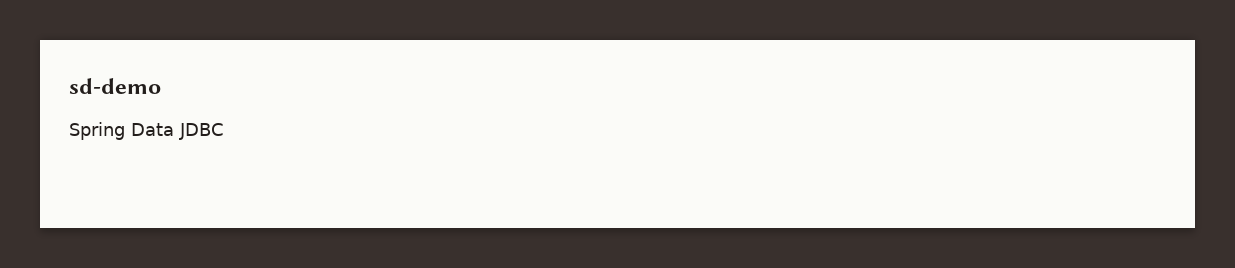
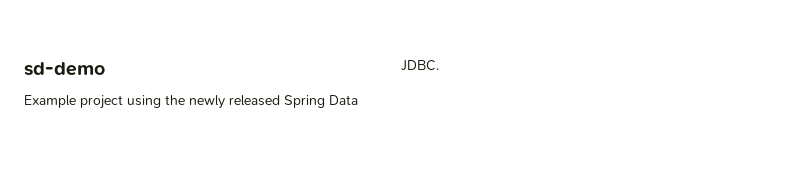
- Spring Data JDBC
+ Example project using the newly released Spring Data JDBC.

